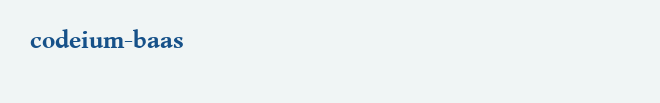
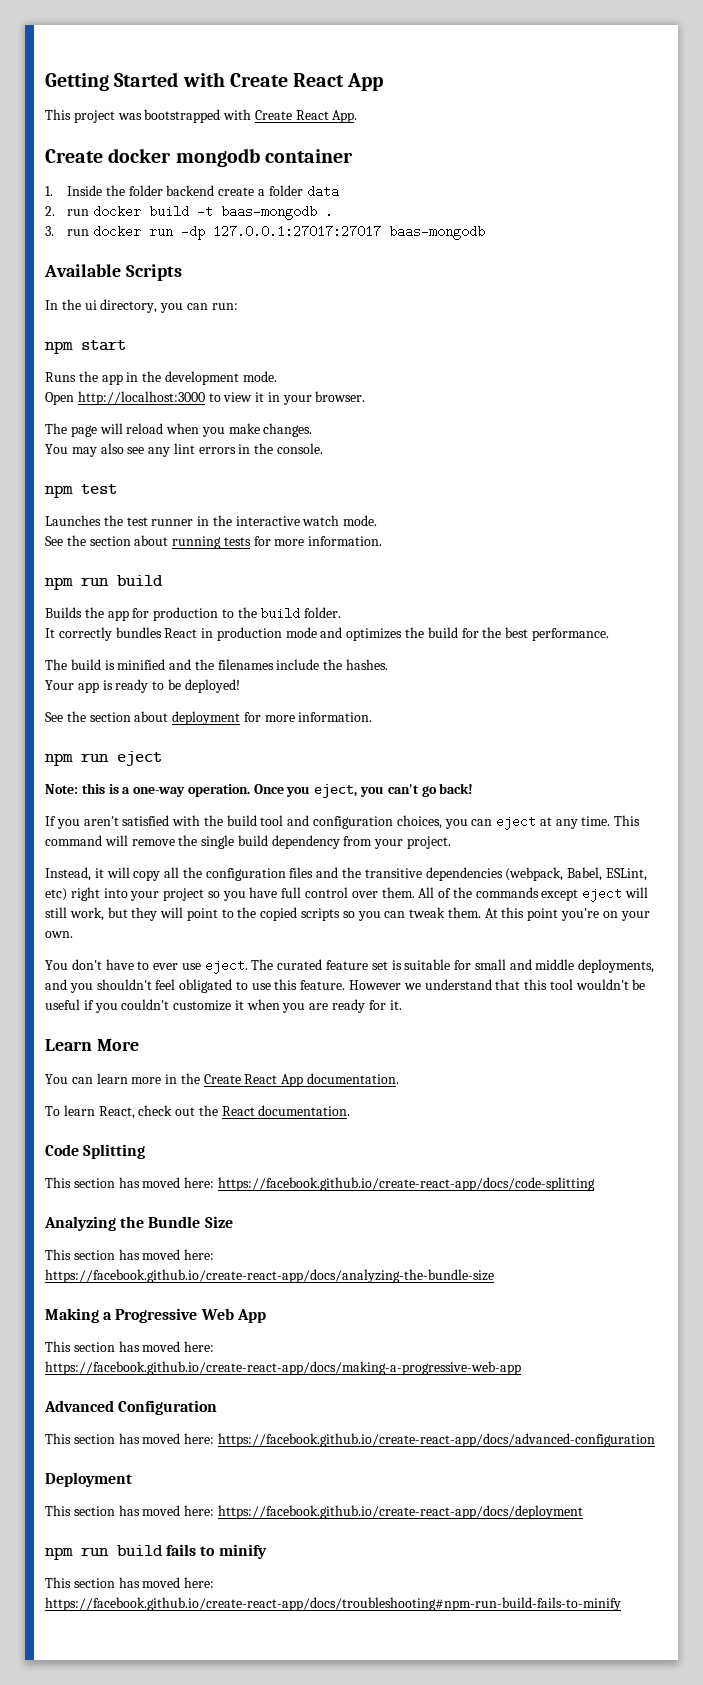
- codeium-baas
+ Getting Started with Create React App
+ This project was bootstrapped with Create React App.
+ Create docker mongodb container
+ 1. Inside the folder backend create a folder data
+ 2. run docker build -t baas-mongodb .
+ 3. run docker run -dp 127.0.0.1:27017:27017 baas-mongodb
+ Available Scripts
+ In the ui directory, you can run:
+ npm start
+ Runs the app in the development mode.
+ Open http://localhost:3000 to view it in your browser.
+ The page will reload when you make changes.
+ You may also see any lint errors in the console.
+ npm test
+ Launches the test runner in the interactive watch mode.
+ See the section about running tests for more information.
+ npm run build
+ Builds the app for production to the build folder.
+ It correctly bundles React in production mode and optimizes the build for the best performance.
+ The build is minified and the filenames include the hashes.
+ Your app is ready to be deployed!
+ See the section about deployment for more information.
+ npm run eject
+ Note: this is a one-way operation. Once you eject, you can't go back!
+ If you aren't satisfied with the build tool and configuration choices, you can eject at any time. This command will remove the single build dependency from your project.
+ Instead, it will copy all the configuration files and the transitive dependencies (webpack, Babel, ESLint, etc) right into your project so you have full control over them. All of the commands except eject will still work, but they will point to the copied scripts so you can tweak them. At this point you're on your own.
+ You don't have to ever use eject. The curated feature set is suitable for small and middle deployments, and you shouldn't feel obligated to use this feature. However we understand that this tool wouldn't be useful if you couldn't customize it when you are ready for it.
+ Learn More
+ You can learn more in the Create React App documentation.
+ To learn React, check out the React documentation.
+ Code Splitting
+ This section has moved here: https://facebook.github.io/create-react-app/docs/code-splitting
+ Analyzing the Bundle Size
+ This section has moved here: https://facebook.github.io/create-react-app/docs/analyzing-the-bundle-size
+ Making a Progressive Web App
+ This section has moved here: https://facebook.github.io/create-react-app/docs/making-a-progressive-web-app
+ Advanced Configuration
+ This section has moved here: https://facebook.github.io/create-react-app/docs/advanced-configuration
+ Deployment
+ This section has moved here: https://facebook.github.io/create-react-app/docs/deployment
+ npm run build fails to minify
+ This section has moved here: https://facebook.github.io/create-react-app/docs/troubleshooting#npm-run-build-fails-to-minify

